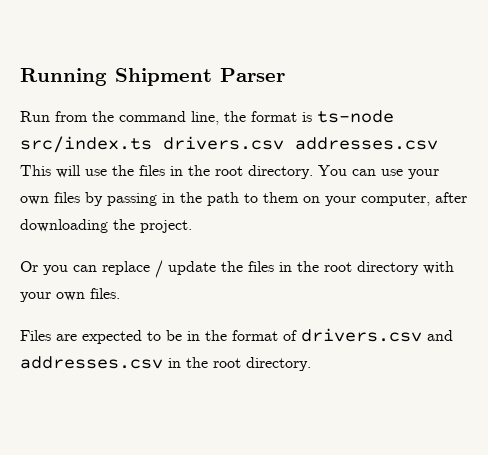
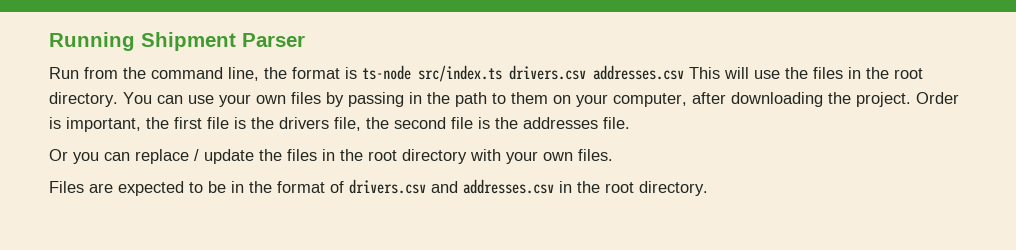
+ Order is important, the first file is the drivers file, the second file is the addresses file.

